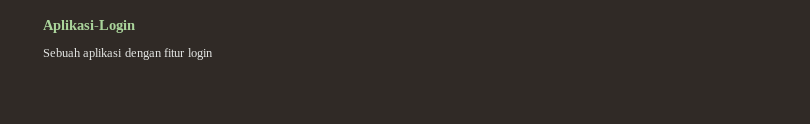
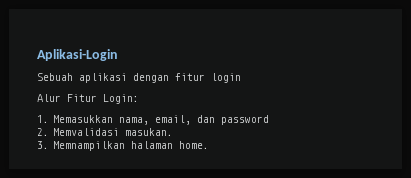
+ Alur Fitur Login:
+ 1. Memasukkan nama, email, dan password
+ 2. Memvalidasi masukan.
+ 3. Memnampilkan halaman home.

